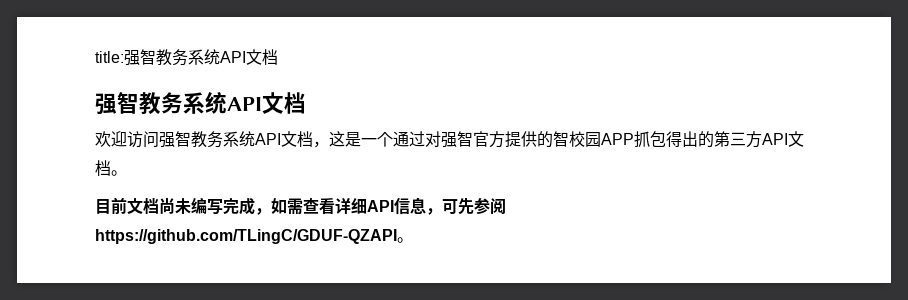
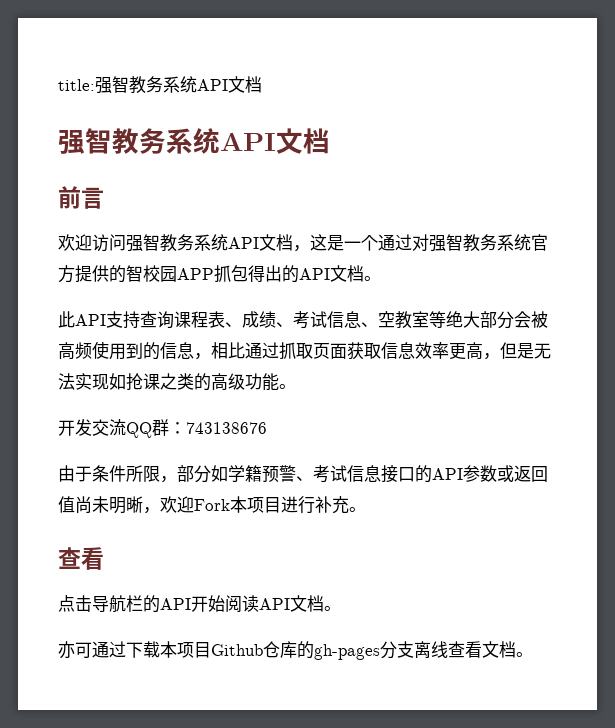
+ 前言
- 欢迎访问强智教务系统API文档，这是一个通过对强智官方提供的智校园APP抓包得出的第三方API文档。
- 目前文档尚未编写完成，如需查看详细API信息，可先参阅https://github.com/TLingC/GDUF-QZAPI。
+ 欢迎访问强智教务系统API文档，这是一个通过对强智教务系统官方提供的智校园APP抓包得出的API文档。
+ 此API支持查询课程表、成绩、考试信息、空教室等绝大部分会被高频使用到的信息，相比通过抓取页面获取信息效率更高，但是无法实现如抢课之类的高级功能。
+ 开发交流QQ群：743138676
+ 由于条件所限，部分如学籍预警、考试信息接口的API参数或返回值尚未明晰，欢迎Fork本项目进行补充。
+ 查看
+ 点击导航栏的API开始阅读API文档。
+ 亦可通过下载本项目Github仓库的gh-pages分支离线查看文档。

